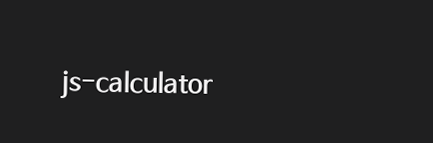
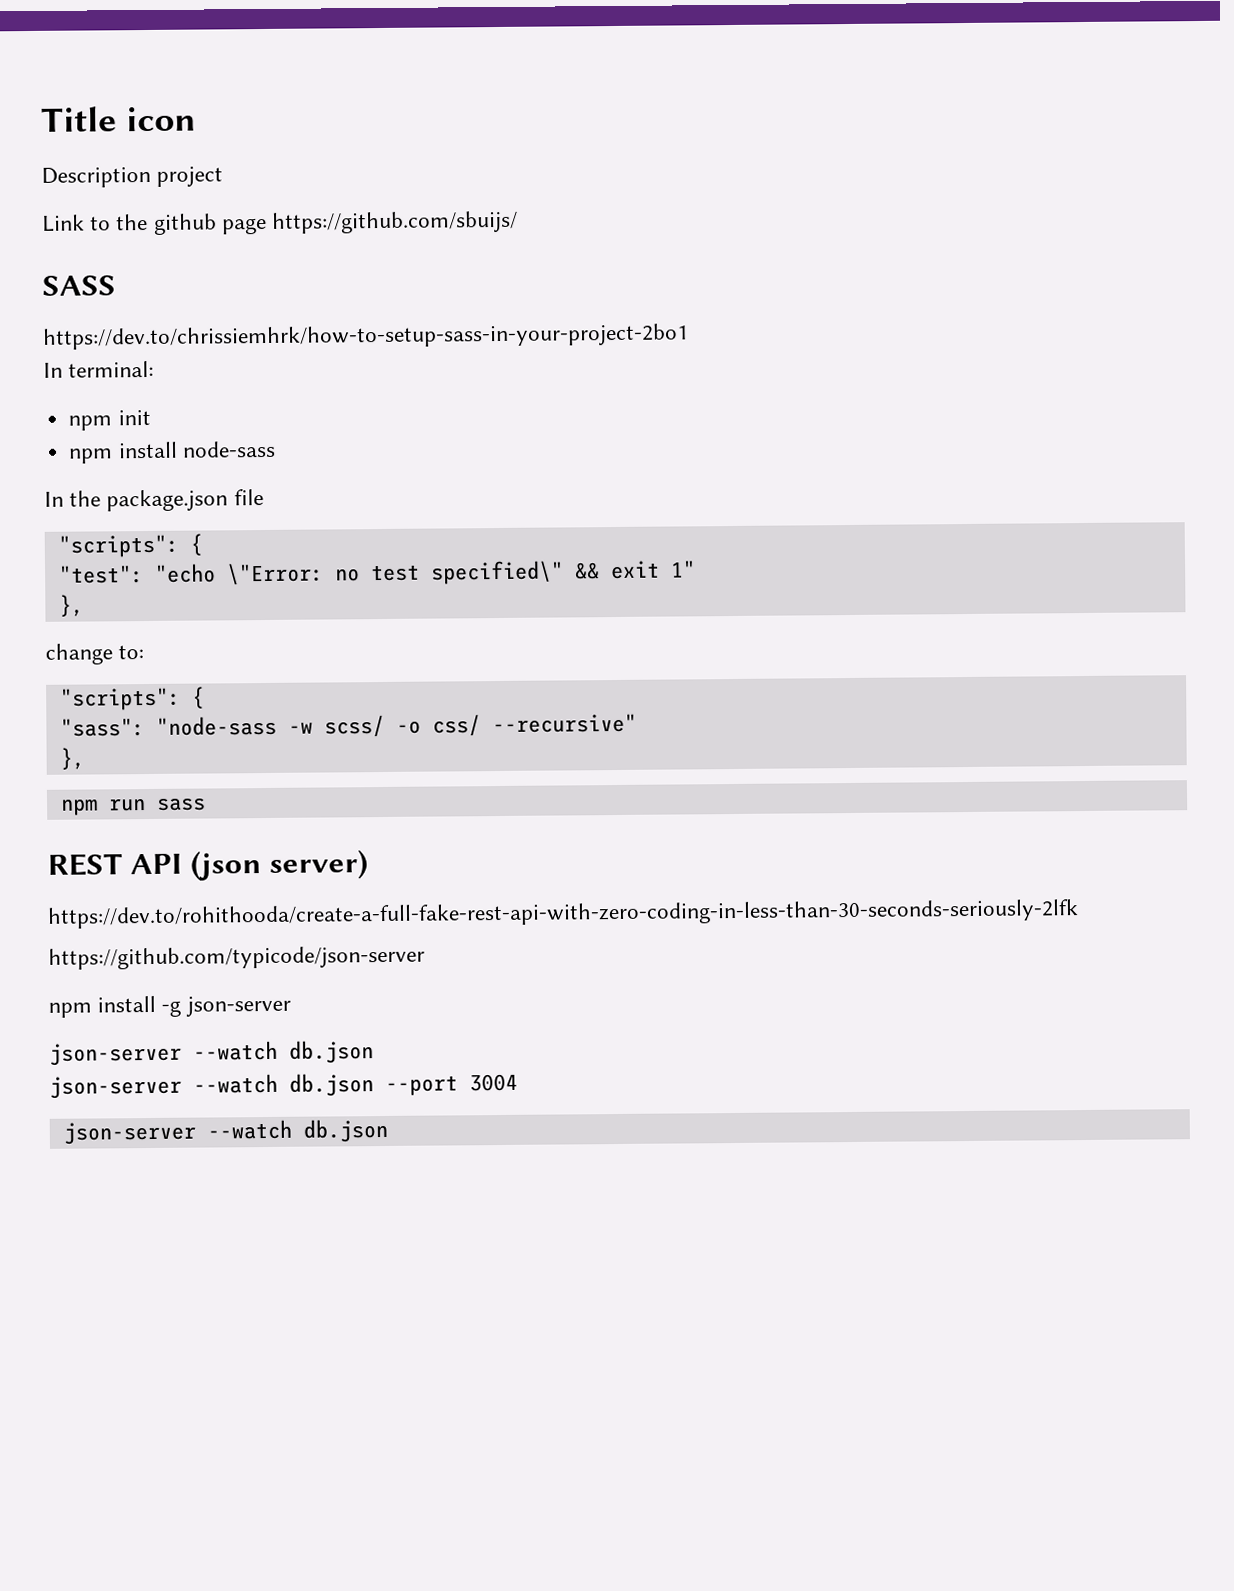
- js-calculator
+ Title icon
+ Description project
+ Link to the github page https://github.com/sbuijs/
+ SASS
+ https://dev.to/chrissiemhrk/how-to-setup-sass-in-your-project-2bo1
+ In terminal:
+ npm init
+ npm install node-sass
+ In the package.json file
+ "scripts": {
+ "test": "echo \"Error: no test specified\" && exit 1"
+ },
+ change to:
+ "scripts": {
+ "sass": "node-sass -w scss/ -o css/ --recursive"
+ },
+ npm run sass
+ REST API (json server)
+ https://dev.to/rohithooda/create-a-full-fake-rest-api-with-zero-coding-in-less-than-30-seconds-seriously-2lfk
+ https://github.com/typicode/json-server
+ npm install -g json-server
+ json-server --watch db.json
+ json-server --watch db.json --port 3004
+ json-server --watch db.json

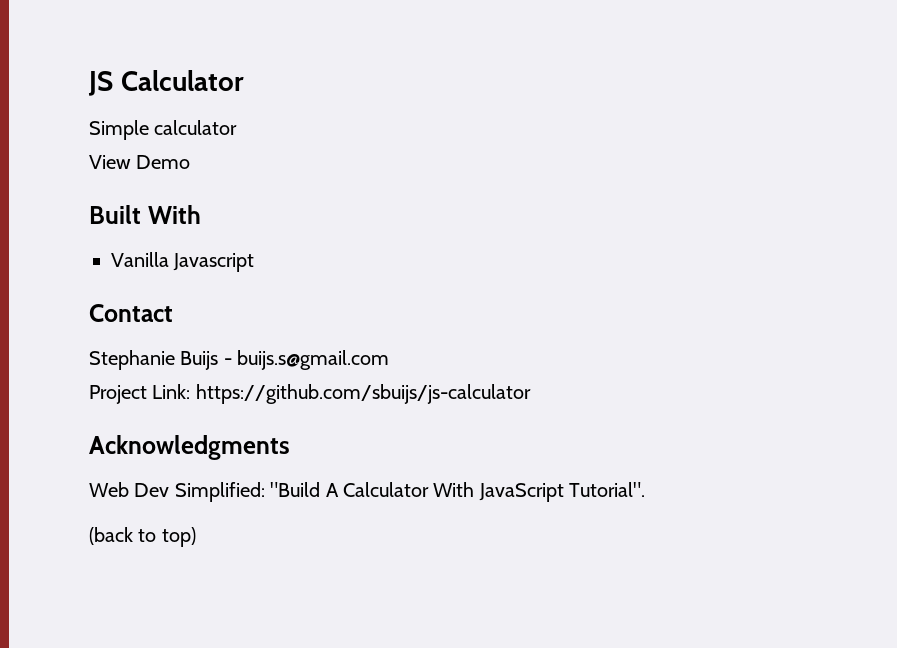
- Title icon
- Description project
- Link to the github page https://github.com/sbuijs/
- SASS
- https://dev.to/chrissiemhrk/how-to-setup-sass-in-your-project-2bo1
- In terminal:
- npm init
- npm install node-sass
- In the package.json file
- "scripts": {
- "test": "echo \"Error: no test specified\" && exit 1"
- },
- change to:
- "scripts": {
- "sass": "node-sass -w scss/ -o css/ --recursive"
- },
- npm run sass
- REST API (json server)
- https://dev.to/rohithooda/create-a-full-fake-rest-api-with-zero-coding-in-less-than-30-seconds-seriously-2lfk
- https://github.com/typicode/json-server
- npm install -g json-server
- json-server --watch db.json
- json-server --watch db.json --port 3004
- json-server --watch db.json
+ JS Calculator
+ Simple calculator
+ View Demo
+ Built With
+ Vanilla Javascript
+ Contact
+ Stephanie Buijs - buijs.s@gmail.com
+ Project Link: https://github.com/sbuijs/js-calculator
+ Acknowledgments
+ Web Dev Simplified: "Build A Calculator With JavaScript Tutorial".
+ (back to top)

